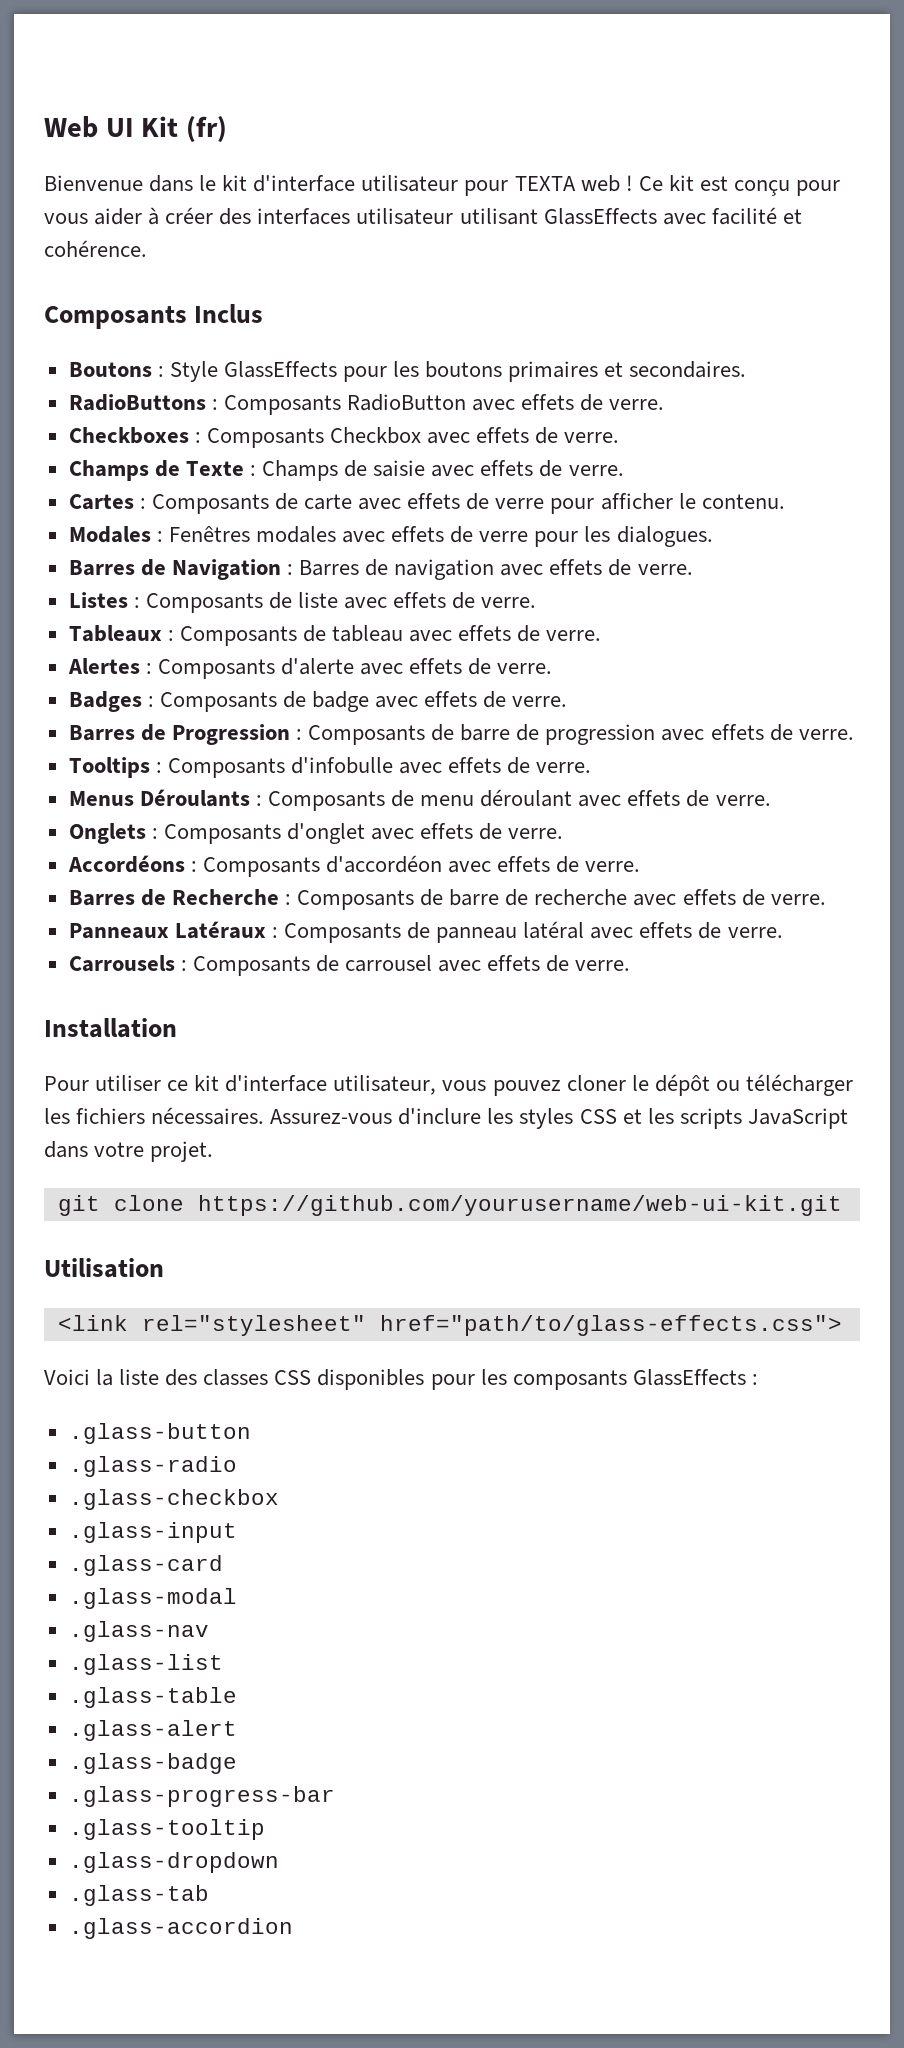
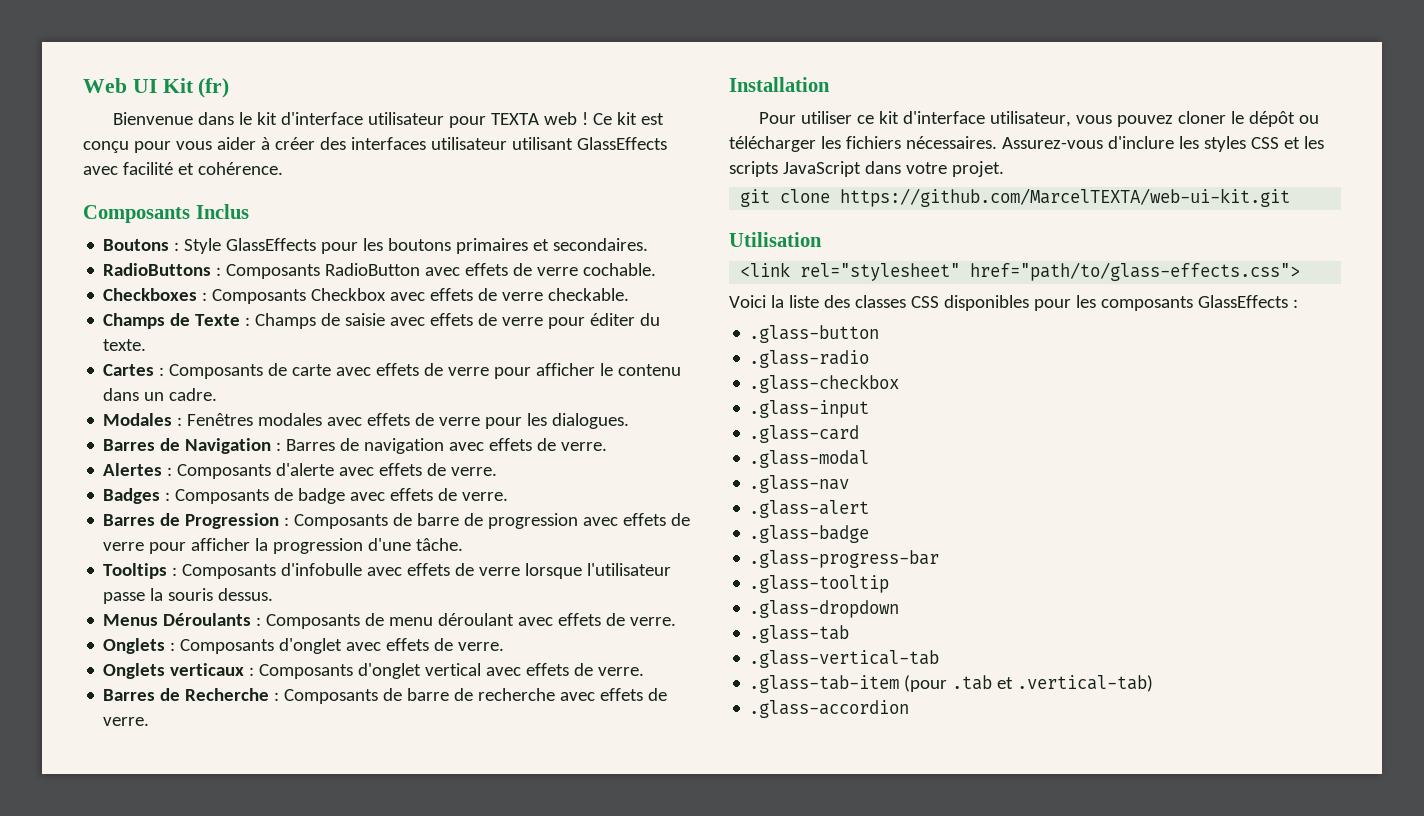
- RadioButtons : Composants RadioButton avec effets de verre.
+ RadioButtons : Composants RadioButton avec effets de verre cochable.
- Checkboxes : Composants Checkbox avec effets de verre.
+ Checkboxes : Composants Checkbox avec effets de verre checkable.
- Champs de Texte : Champs de saisie avec effets de verre.
+ Champs de Texte : Champs de saisie avec effets de verre pour éditer du texte.
- Cartes : Composants de carte avec effets de verre pour afficher le contenu.
+ Cartes : Composants de carte avec effets de verre pour afficher le contenu dans un cadre.
- Listes : Composants de liste avec effets de verre.
- Tableaux : Composants de tableau avec effets de verre.
- Barres de Progression : Composants de barre de progression avec effets de verre.
+ Barres de Progression : Composants de barre de progression avec effets de verre pour afficher la progression d'une tâche.
- Tooltips : Composants d'infobulle avec effets de verre.
+ Tooltips : Composants d'infobulle avec effets de verre lorsque l'utilisateur passe la souris dessus.
- Accordéons : Composants d'accordéon avec effets de verre.
+ Onglets verticaux : Composants d'onglet vertical avec effets de verre.
- Panneaux Latéraux : Composants de panneau latéral avec effets de verre.
- Carrousels : Composants de carrousel avec effets de verre.
- git clone https://github.com/yourusername/web-ui-kit.git
+ git clone https://github.com/MarcelTEXTA/web-ui-kit.git
- .glass-list
- .glass-table
+ .glass-vertical-tab
+ .glass-tab-item (pour .tab et .vertical-tab)

